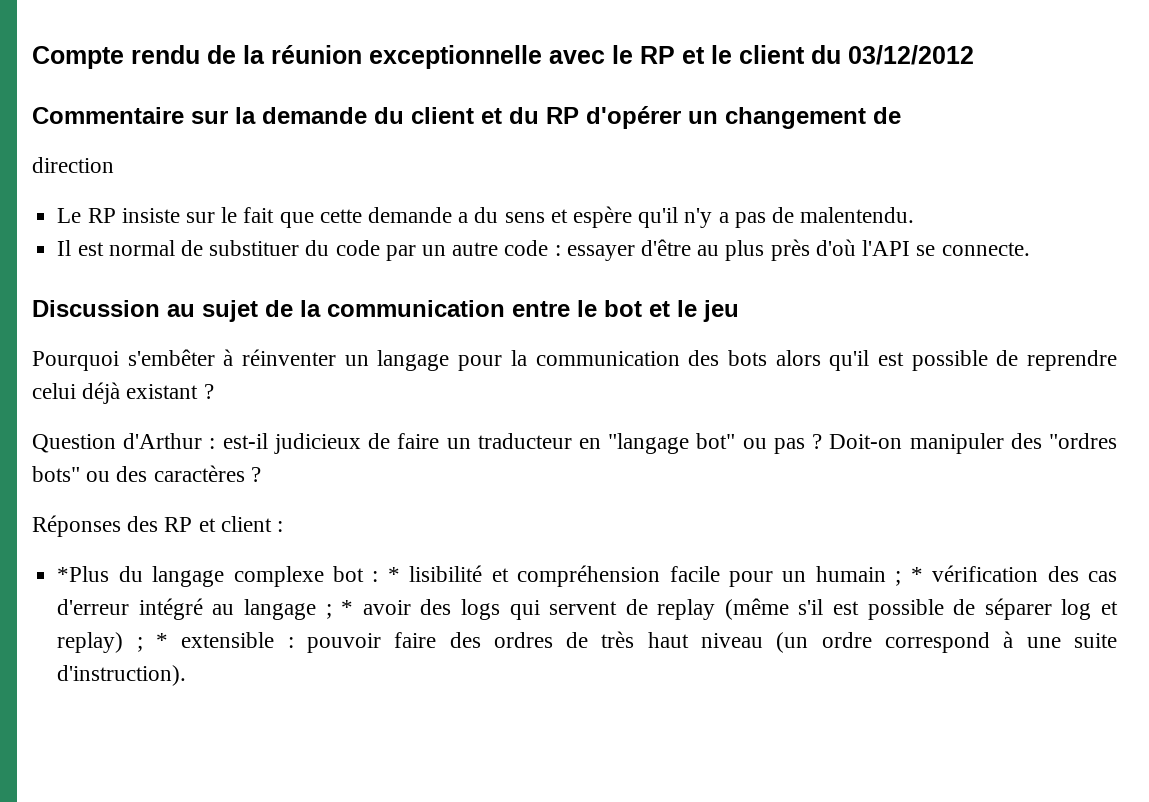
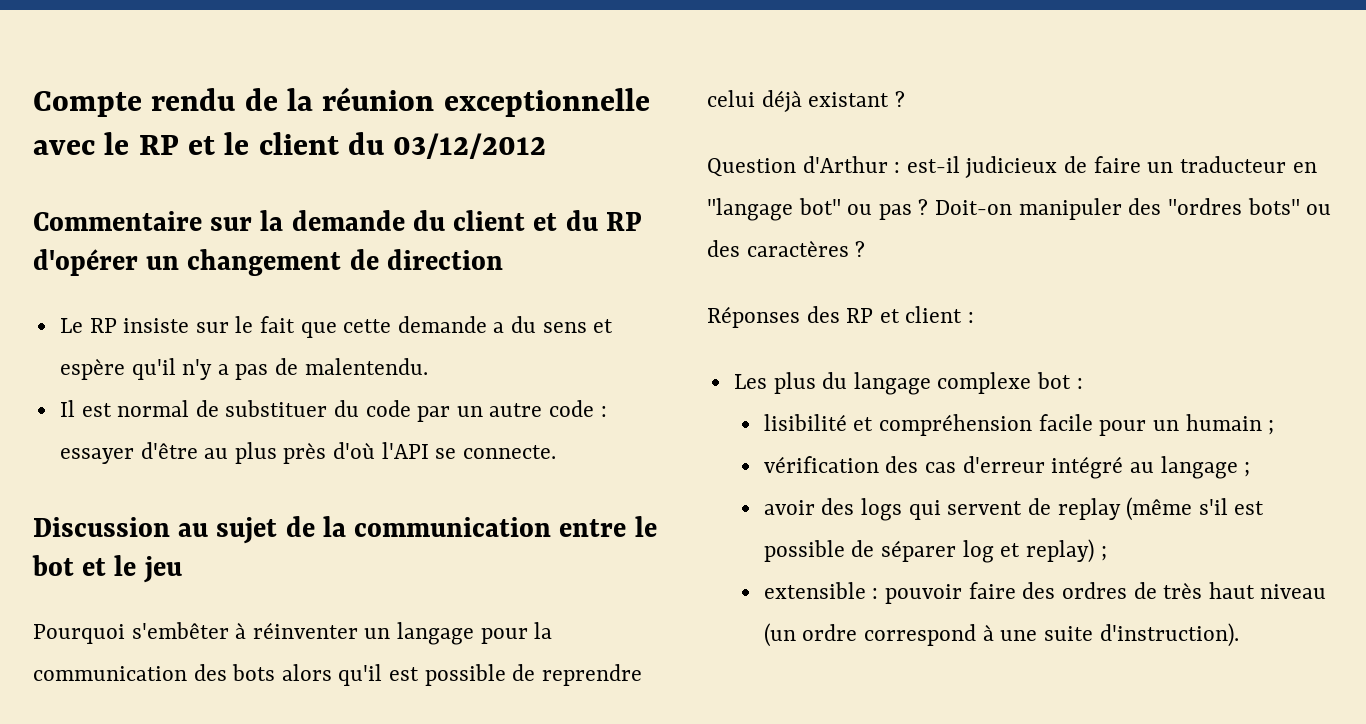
- Commentaire sur la demande du client et du RP d'opérer un changement de
- direction
+ Commentaire sur la demande du client et du RP d'opérer un changement de direction
- *Plus du langage complexe bot : * lisibilité et compréhension facile pour un humain ; * vérification des cas d'erreur intégré au langage ; * avoir des logs qui servent de replay (même s'il est possible de séparer log et replay) ; * extensible : pouvoir faire des ordres de très haut niveau (un ordre correspond à une suite d'instruction).
+ Les plus du langage complexe bot :
+ lisibilité et compréhension facile pour un humain ;
+ vérification des cas d'erreur intégré au langage ;
+ avoir des logs qui servent de replay (même s'il est possible de séparer log et replay) ;
+ extensible : pouvoir faire des ordres de très haut niveau (un ordre correspond à une suite d'instruction).

